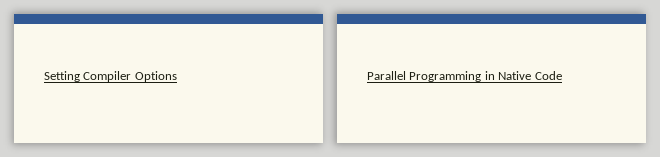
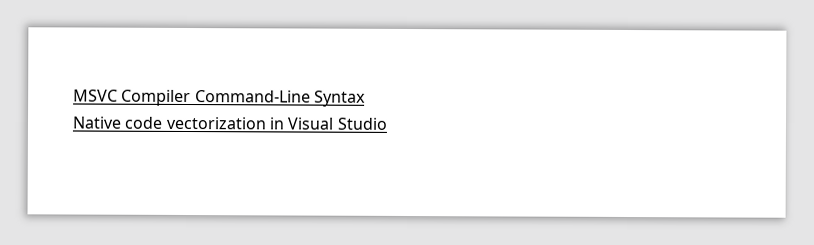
- Setting Compiler Options
- Parallel Programming in Native Code
+ MSVC Compiler Command-Line Syntax
+ Native code vectorization in Visual Studio

